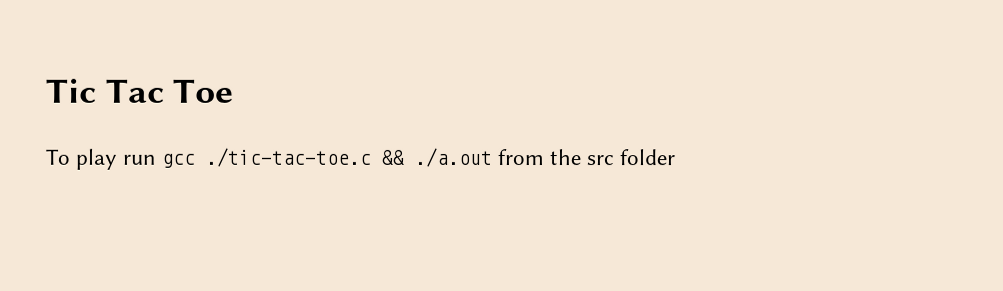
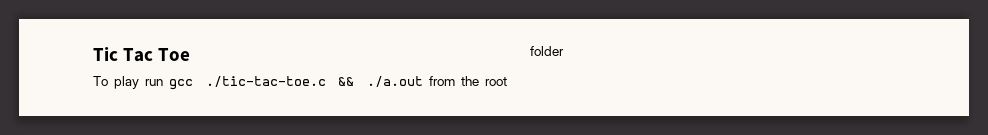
- To play run gcc ./tic-tac-toe.c && ./a.out from the src folder
+ To play run gcc ./tic-tac-toe.c && ./a.out from the root folder

